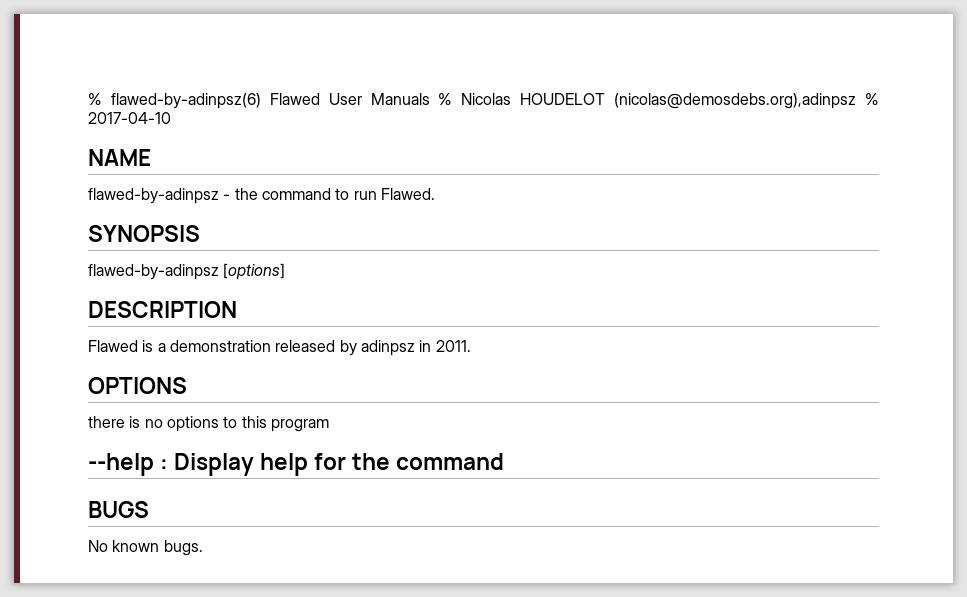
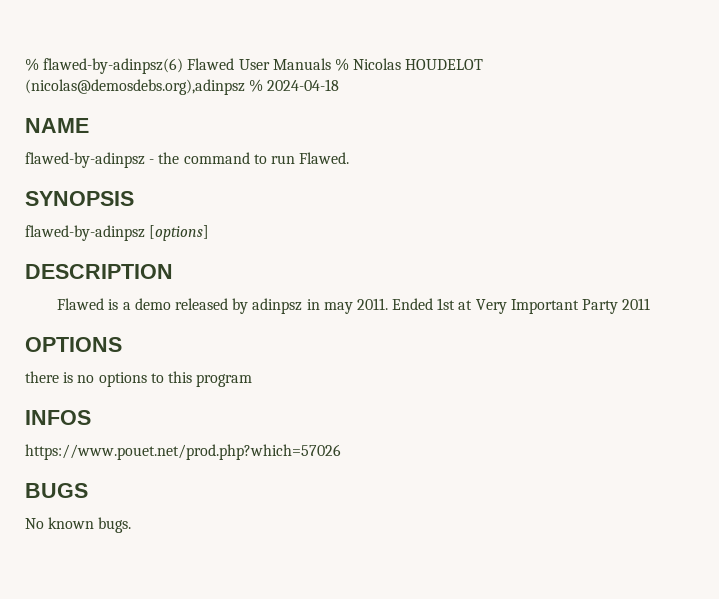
- % flawed-by-adinpsz(6) Flawed User Manuals % Nicolas HOUDELOT (nicolas@demosdebs.org),adinpsz % 2017-04-10
+ % flawed-by-adinpsz(6) Flawed User Manuals % Nicolas HOUDELOT (nicolas@demosdebs.org),adinpsz % 2024-04-18
- Flawed is a demonstration released by adinpsz in 2011.
+ Flawed is a demo released by adinpsz in may 2011. Ended 1st at Very Important Party 2011
- --help : Display help for the command
+ INFOS
+ https://www.pouet.net/prod.php?which=57026

